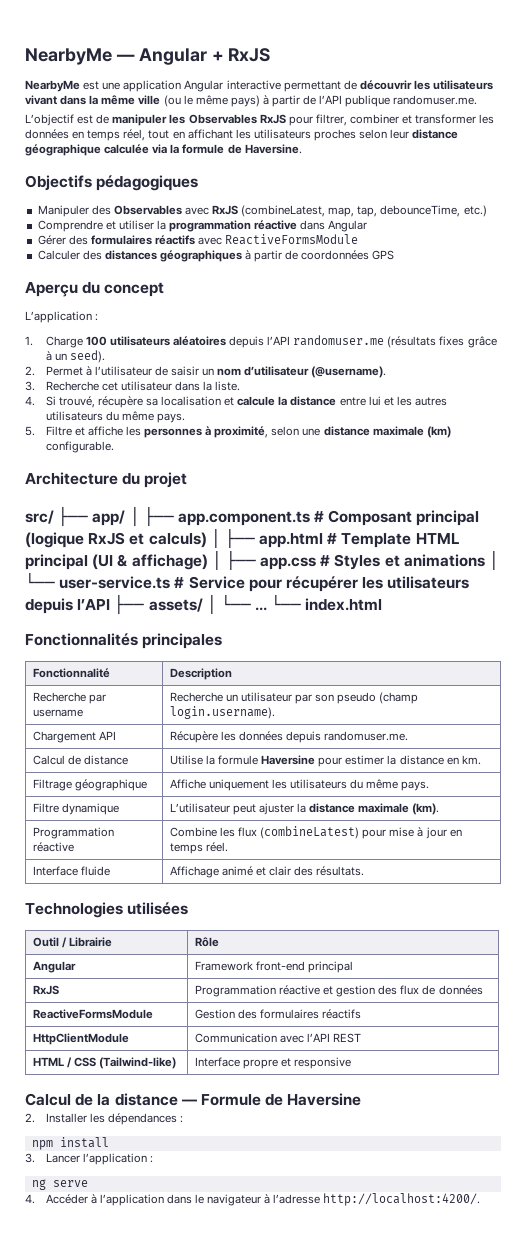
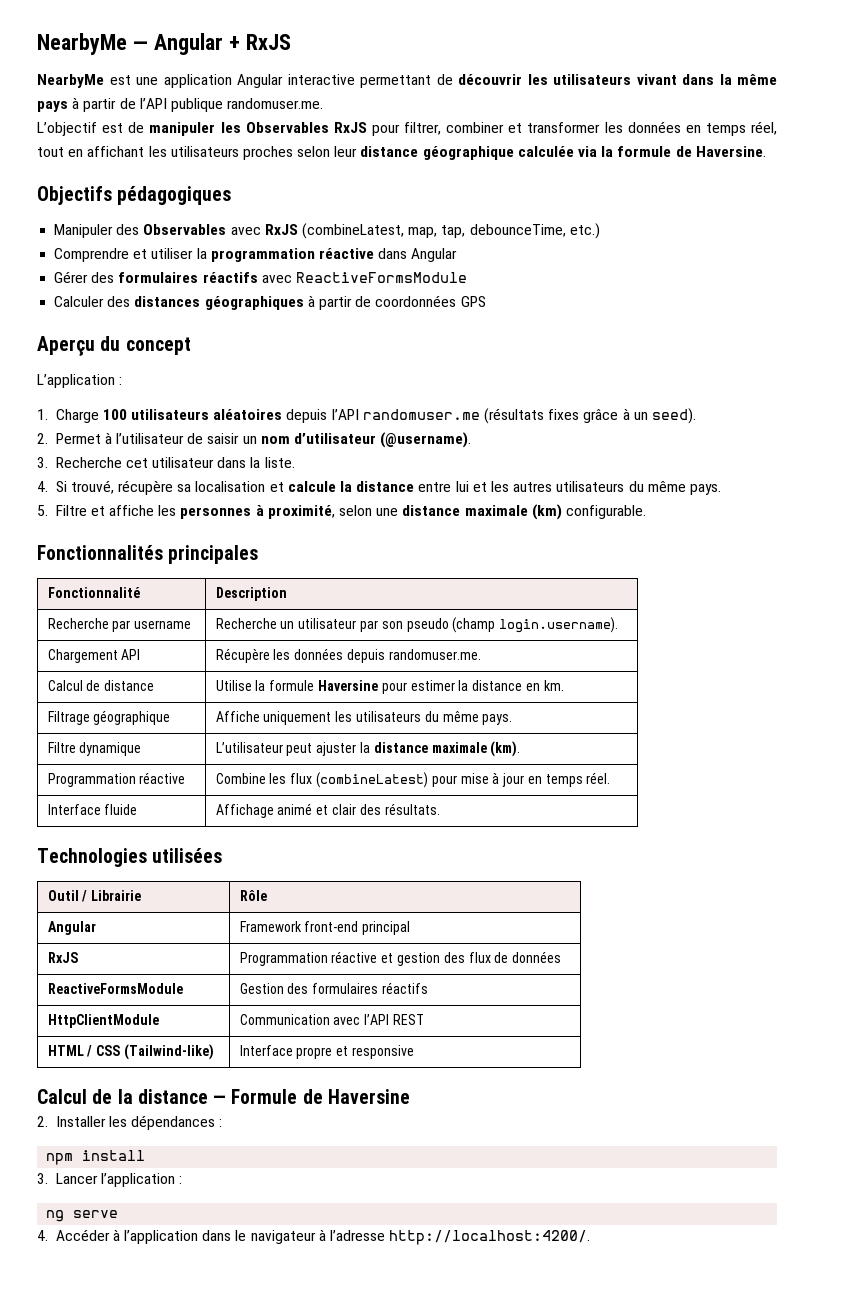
- NearbyMe est une application Angular interactive permettant de découvrir les utilisateurs vivant dans la même ville (ou le même pays) à partir de l’API publique randomuser.me.
+ NearbyMe est une application Angular interactive permettant de découvrir les utilisateurs vivant dans la même pays à partir de l’API publique randomuser.me.
- Architecture du projet
- src/ ├── app/ │ ├── app.component.ts # Composant principal (logique RxJS et calculs) │ ├── app.html # Template HTML principal (UI & affichage) │ ├── app.css # Styles et animations │ └── user-service.ts # Service pour récupérer les utilisateurs depuis l’API ├── assets/ │ └── ... └── index.html

